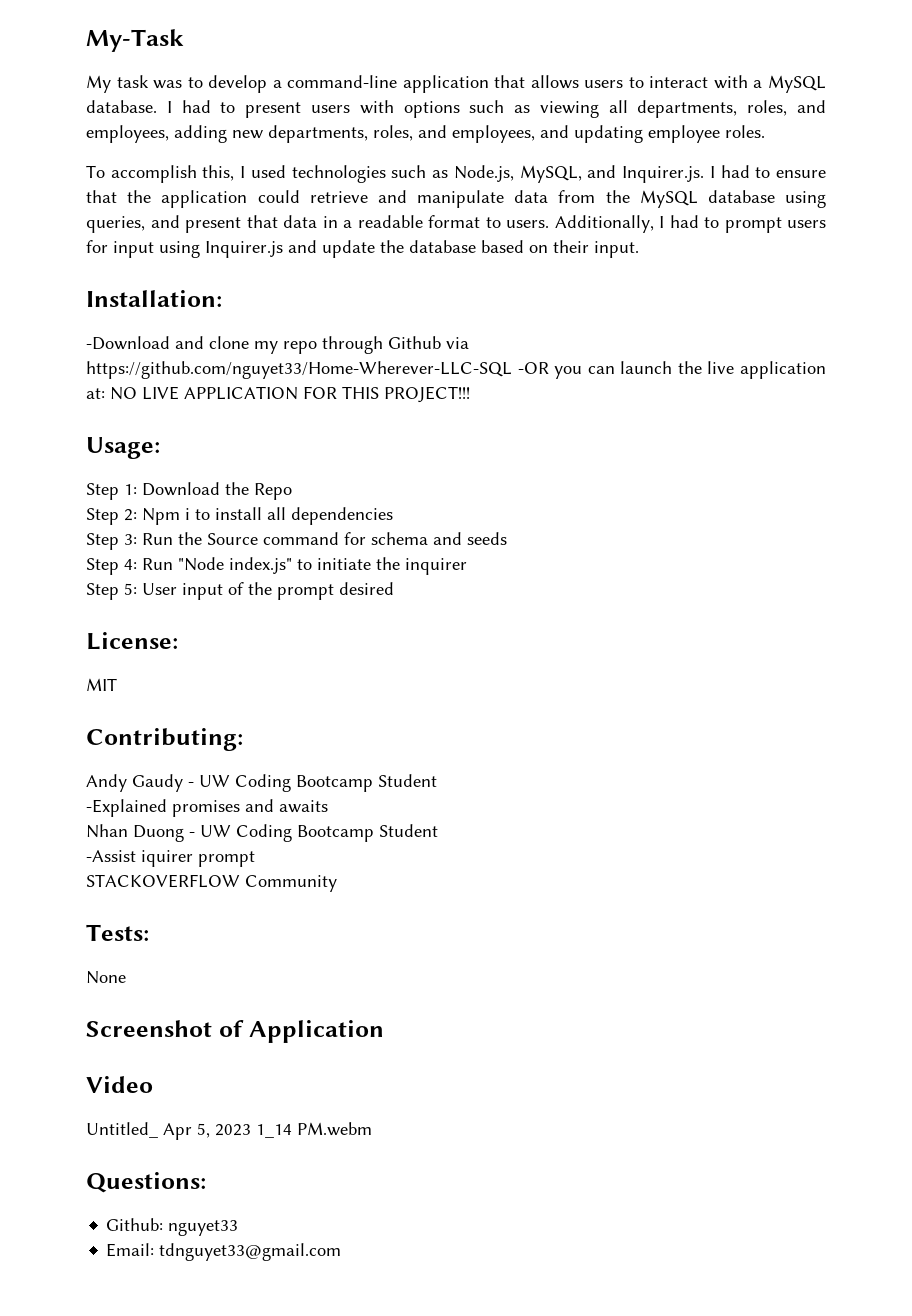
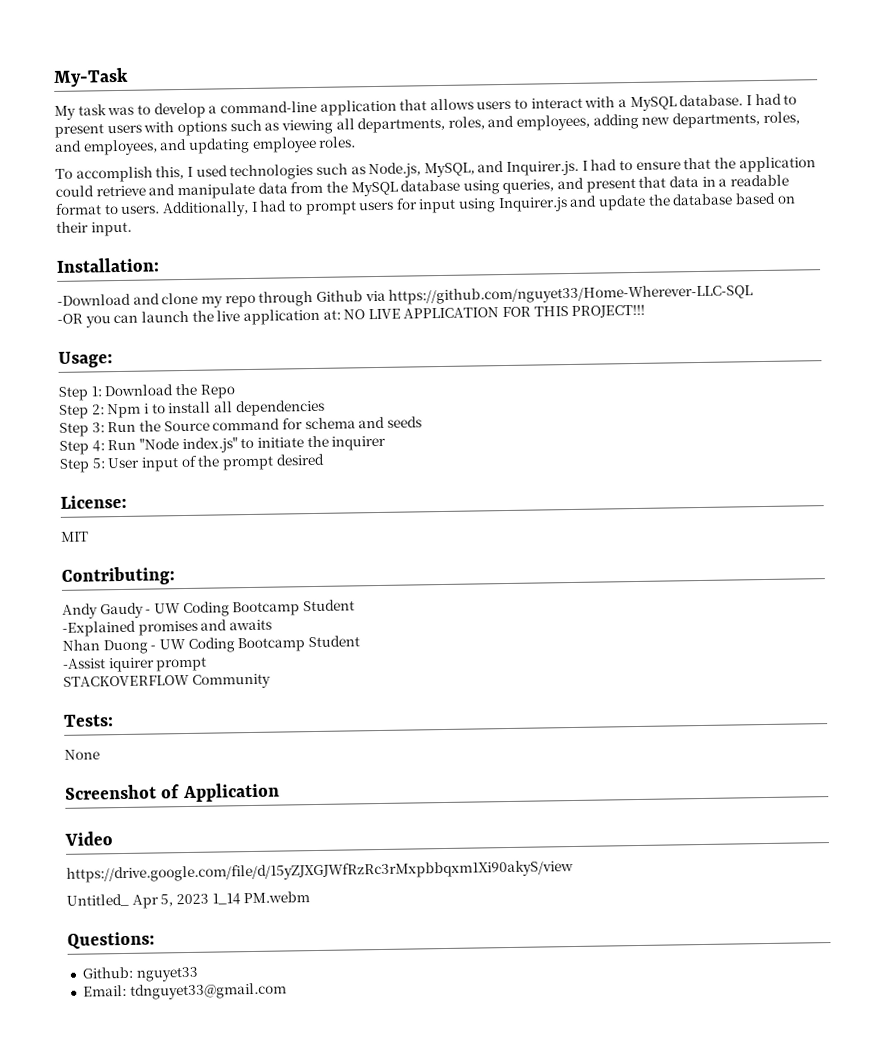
- -Download and clone my repo through Github via https://github.com/nguyet33/Home-Wherever-LLC-SQL -OR you can launch the live application at: NO LIVE APPLICATION FOR THIS PROJECT!!!
+ -Download and clone my repo through Github via https://github.com/nguyet33/Home-Wherever-LLC-SQL
+ -OR you can launch the live application at: NO LIVE APPLICATION FOR THIS PROJECT!!!
+ https://drive.google.com/file/d/15yZJXGJWfRzRc3rMxpbbqxm1Xi90akyS/view

